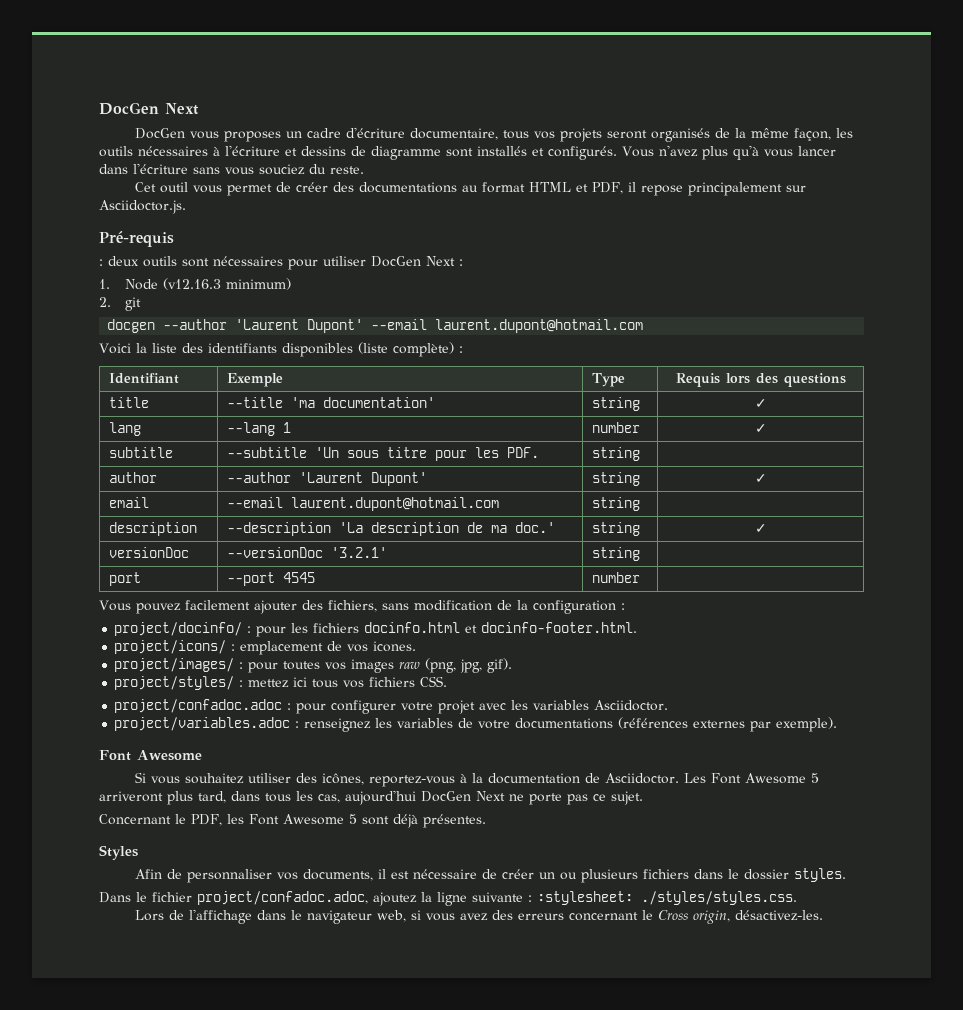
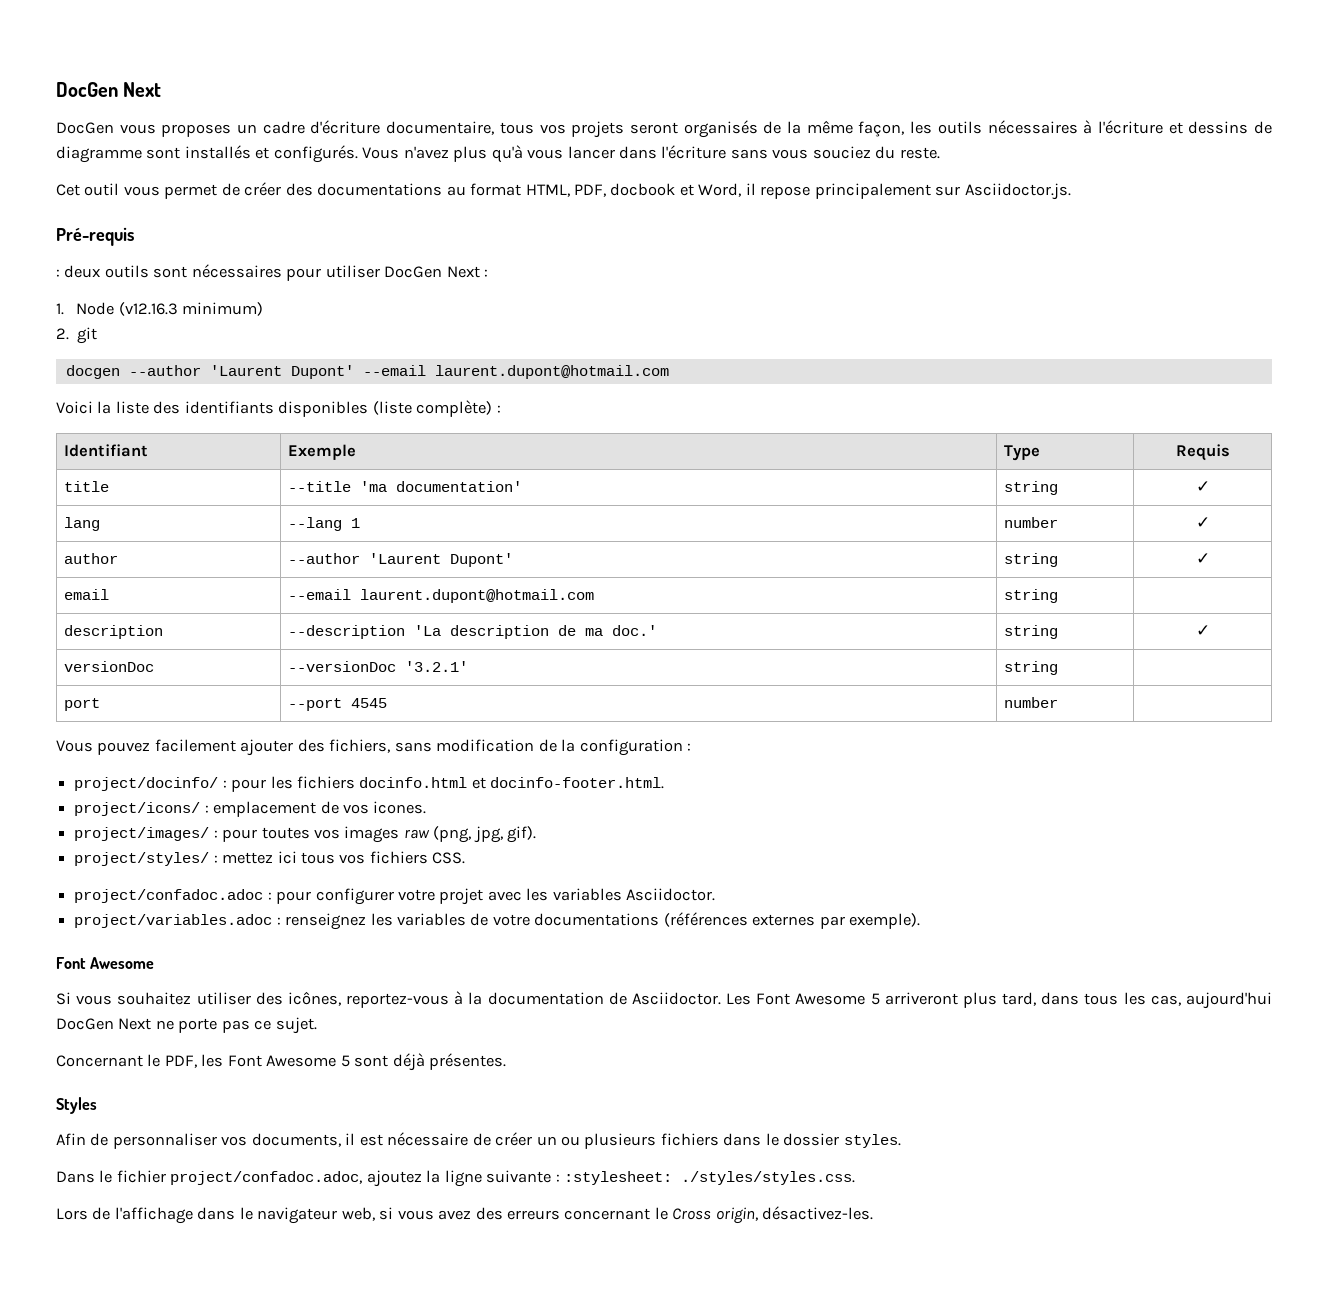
- Cet outil vous permet de créer des documentations au format HTML et PDF, il repose principalement sur Asciidoctor.js.
+ Cet outil vous permet de créer des documentations au format HTML, PDF, docbook et Word, il repose principalement sur Asciidoctor.js.
- Identifiant | Exemple | Type | Requis lors des questions
+ Identifiant | Exemple | Type | Requis
- subtitle | --subtitle 'Un sous titre pour les PDF. | string |

